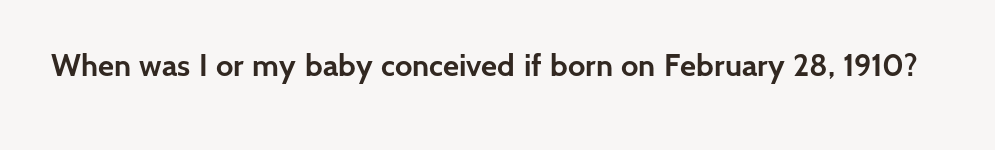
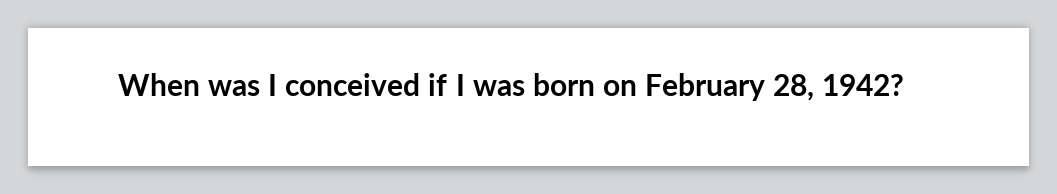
- When was I or my baby conceived if born on February 28, 1910?
+ When was I conceived if I was born on February 28, 1942?

